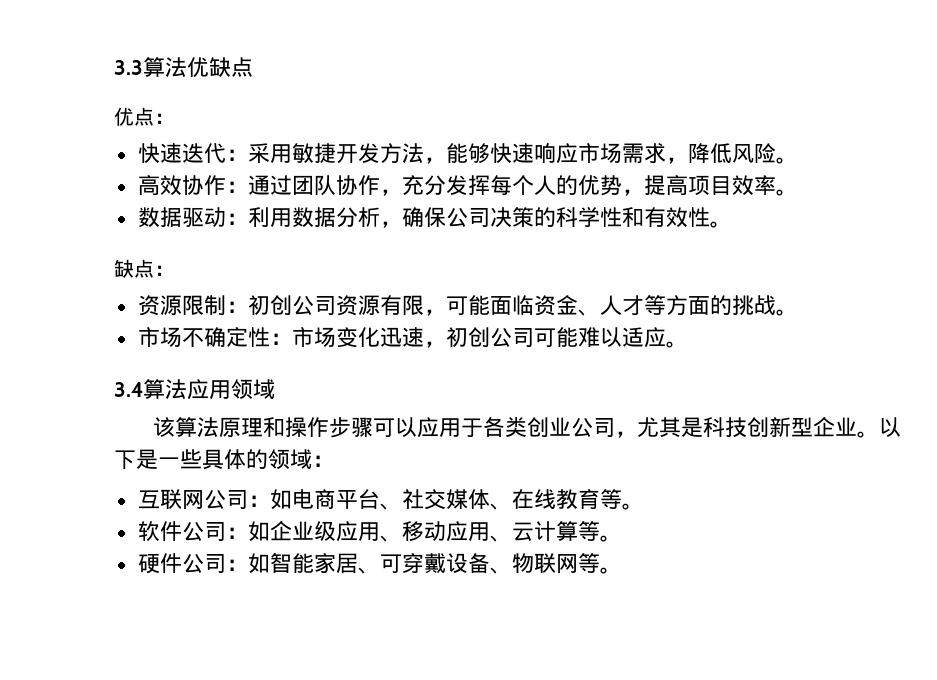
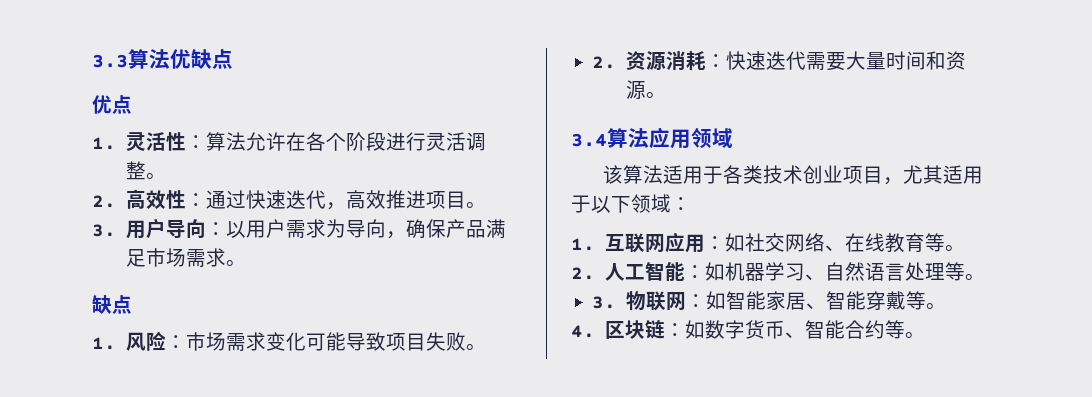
- 优点：
- 快速迭代：采用敏捷开发方法，能够快速响应市场需求，降低风险。
- 高效协作：通过团队协作，充分发挥每个人的优势，提高项目效率。
- 数据驱动：利用数据分析，确保公司决策的科学性和有效性。
- 缺点：
- 资源限制：初创公司资源有限，可能面临资金、人才等方面的挑战。
- 市场不确定性：市场变化迅速，初创公司可能难以适应。
+ 优点
+ 1.灵活性：算法允许在各个阶段进行灵活调整。
+ 2.高效性：通过快速迭代，高效推进项目。
+ 3.用户导向：以用户需求为导向，确保产品满足市场需求。
+ 缺点
+ 1.风险：市场需求变化可能导致项目失败。
+ 2.资源消耗：快速迭代需要大量时间和资源。
- 该算法原理和操作步骤可以应用于各类创业公司，尤其是科技创新型企业。以下是一些具体的领域：
- 互联网公司：如电商平台、社交媒体、在线教育等。
- 软件公司：如企业级应用、移动应用、云计算等。
- 硬件公司：如智能家居、可穿戴设备、物联网等。
+ 该算法适用于各类技术创业项目，尤其适用于以下领域：
+ 1.互联网应用：如社交网络、在线教育等。
+ 2.人工智能：如机器学习、自然语言处理等。
+ 3.物联网：如智能家居、智能穿戴等。
+ 4.区块链：如数字货币、智能合约等。

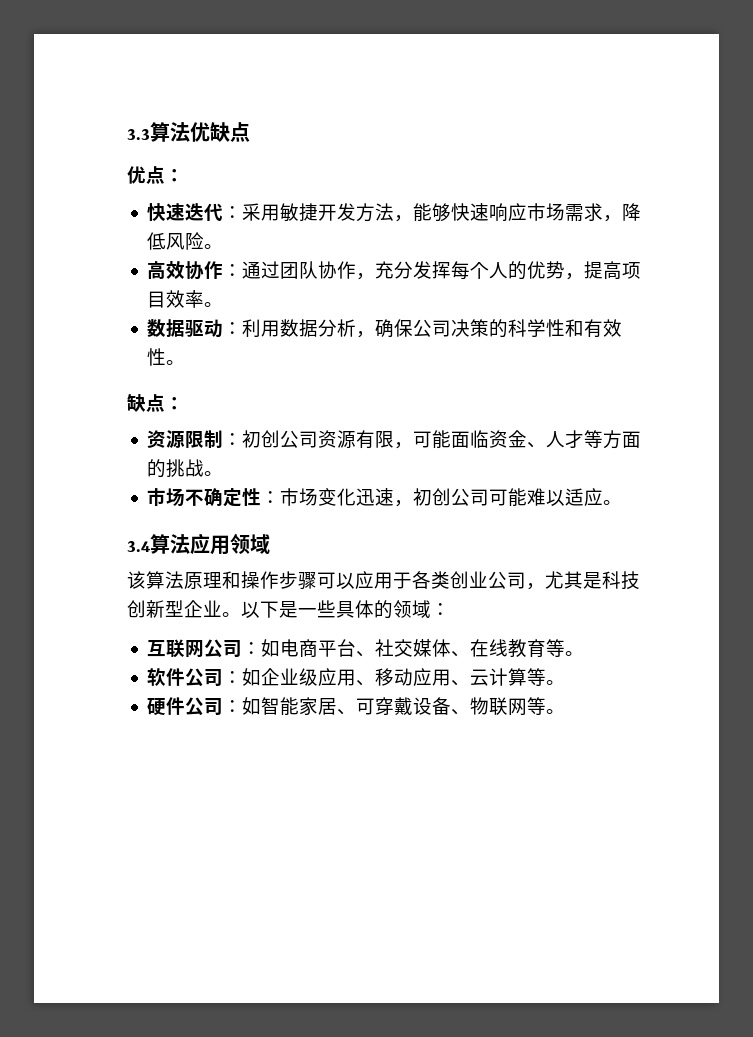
- 优点
- 1.灵活性：算法允许在各个阶段进行灵活调整。
- 2.高效性：通过快速迭代，高效推进项目。
- 3.用户导向：以用户需求为导向，确保产品满足市场需求。
- 缺点
- 1.风险：市场需求变化可能导致项目失败。
- 2.资源消耗：快速迭代需要大量时间和资源。
+ 优点：
+ 快速迭代：采用敏捷开发方法，能够快速响应市场需求，降低风险。
+ 高效协作：通过团队协作，充分发挥每个人的优势，提高项目效率。
+ 数据驱动：利用数据分析，确保公司决策的科学性和有效性。
+ 缺点：
+ 资源限制：初创公司资源有限，可能面临资金、人才等方面的挑战。
+ 市场不确定性：市场变化迅速，初创公司可能难以适应。
- 该算法适用于各类技术创业项目，尤其适用于以下领域：
- 1.互联网应用：如社交网络、在线教育等。
- 2.人工智能：如机器学习、自然语言处理等。
- 3.物联网：如智能家居、智能穿戴等。
- 4.区块链：如数字货币、智能合约等。
+ 该算法原理和操作步骤可以应用于各类创业公司，尤其是科技创新型企业。以下是一些具体的领域：
+ 互联网公司：如电商平台、社交媒体、在线教育等。
+ 软件公司：如企业级应用、移动应用、云计算等。
+ 硬件公司：如智能家居、可穿戴设备、物联网等。

